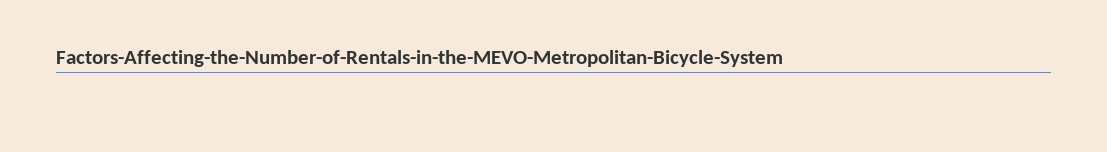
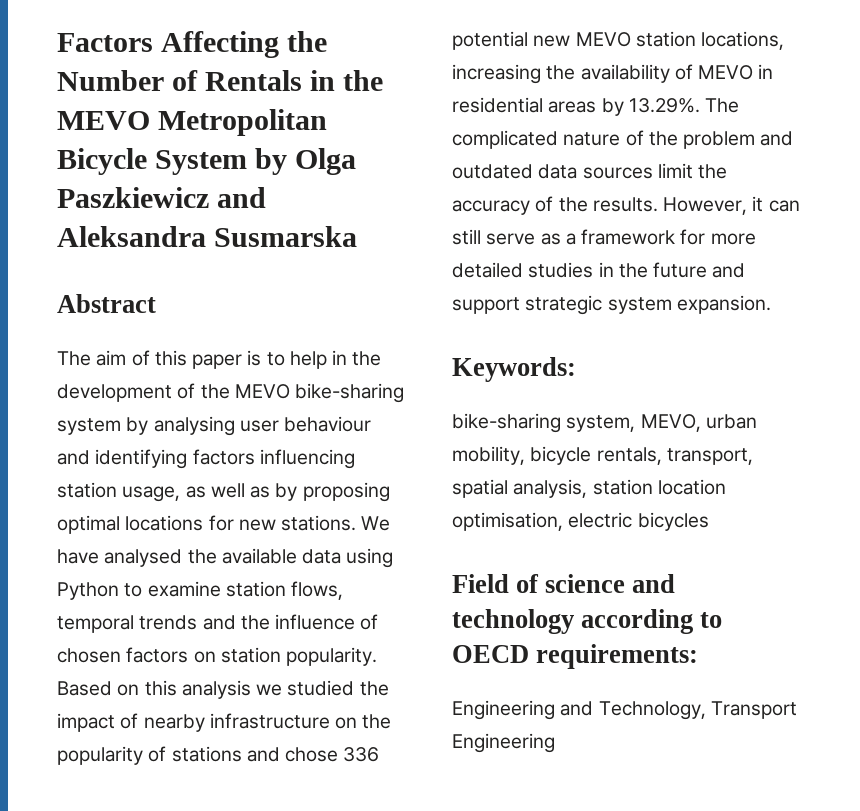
- Factors-Affecting-the-Number-of-Rentals-in-the-MEVO-Metropolitan-Bicycle-System
+ Factors Affecting the Number of Rentals in the MEVO Metropolitan Bicycle System by Olga Paszkiewicz and Aleksandra Susmarska
+ Abstract
+ The aim of this paper is to help in the development of the MEVO bike-sharing system by analysing user behaviour and identifying factors influencing station usage, as well as by proposing optimal locations for new stations. We have analysed the available data using Python to examine station flows, temporal trends and the influence of chosen factors on station popularity. Based on this analysis we studied the impact of nearby infrastructure on the popularity of stations and chose 336 potential new MEVO station locations, increasing the availability of MEVO in residential areas by 13.29%. The complicated nature of the problem and outdated data sources limit the accuracy of the results. However, it can still serve as a framework for more detailed studies in the future and support strategic system expansion.
+ Keywords:
+ bike-sharing system, MEVO, urban mobility, bicycle rentals, transport, spatial analysis, station location optimisation, electric bicycles
+ Field of science and technology according to OECD requirements:
+ Engineering and Technology, Transport Engineering

